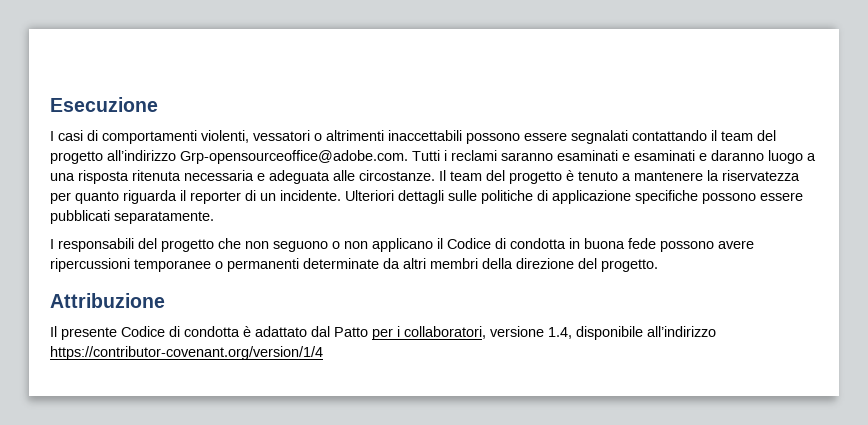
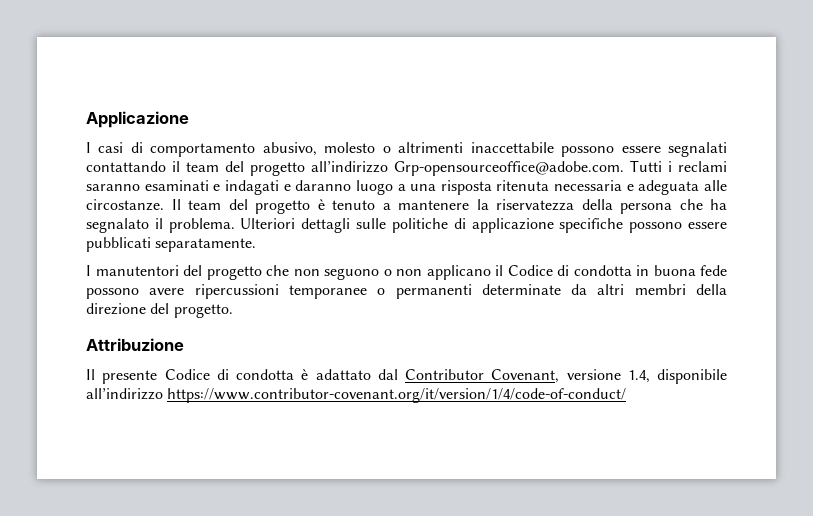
- Esecuzione
+ Applicazione
- I casi di comportamenti violenti, vessatori o altrimenti inaccettabili possono essere segnalati contattando il team del progetto all’indirizzo Grp-opensourceoffice@adobe.com. Tutti i reclami saranno esaminati e esaminati e daranno luogo a una risposta ritenuta necessaria e adeguata alle circostanze.
+ I casi di comportamento abusivo, molesto o altrimenti inaccettabile possono essere segnalati contattando il team del progetto all’indirizzo Grp-opensourceoffice@adobe.com. Tutti i reclami saranno esaminati e indagati e daranno luogo a una risposta ritenuta necessaria e adeguata alle circostanze.
- Il team del progetto è tenuto a mantenere la riservatezza per quanto riguarda il reporter di un incidente.
+ Il team del progetto è tenuto a mantenere la riservatezza della persona che ha segnalato il problema.
- I responsabili del progetto che non seguono o non applicano il Codice di condotta in buona fede possono avere ripercussioni temporanee o permanenti determinate da altri membri della direzione del progetto.
+ I manutentori del progetto che non seguono o non applicano il Codice di condotta in buona fede possono avere ripercussioni temporanee o permanenti determinate da altri membri della direzione del progetto.
- Il presente Codice di condotta è adattato dal Patto per i collaboratori, versione 1.4, disponibile all’indirizzo https://contributor-covenant.org/version/1/4
+ Il presente Codice di condotta è adattato dal Contributor Covenant, versione 1.4, disponibile all’indirizzo https://www.contributor-covenant.org/it/version/1/4/code-of-conduct/

